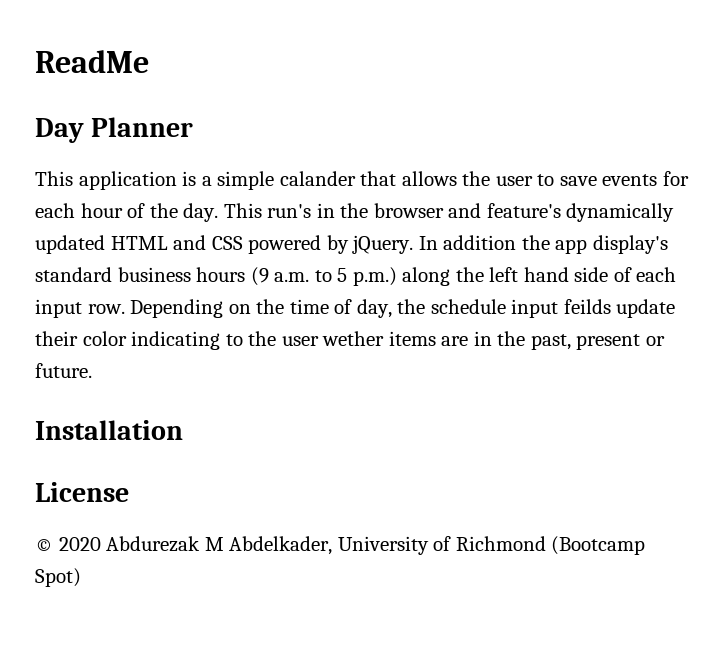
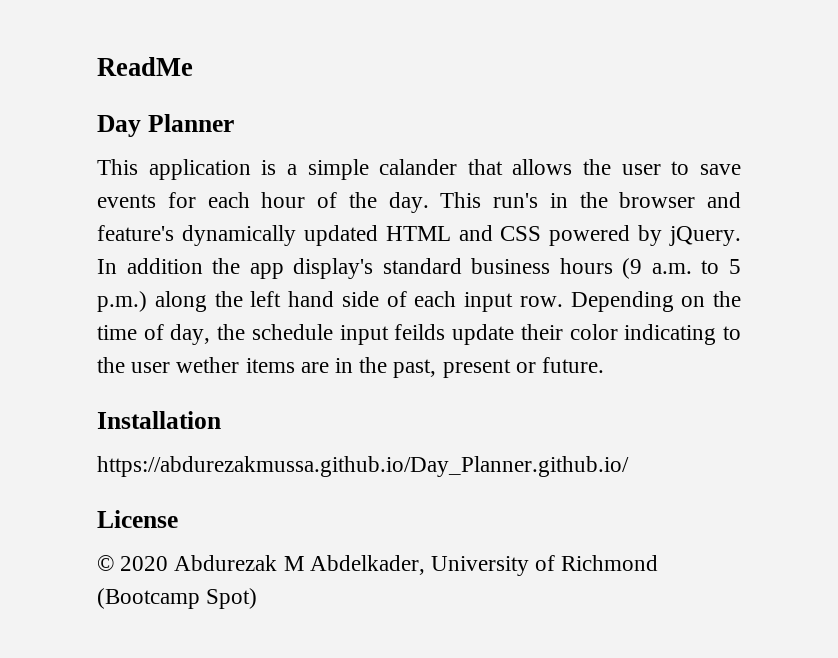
+ https://abdurezakmussa.github.io/Day_Planner.github.io/

